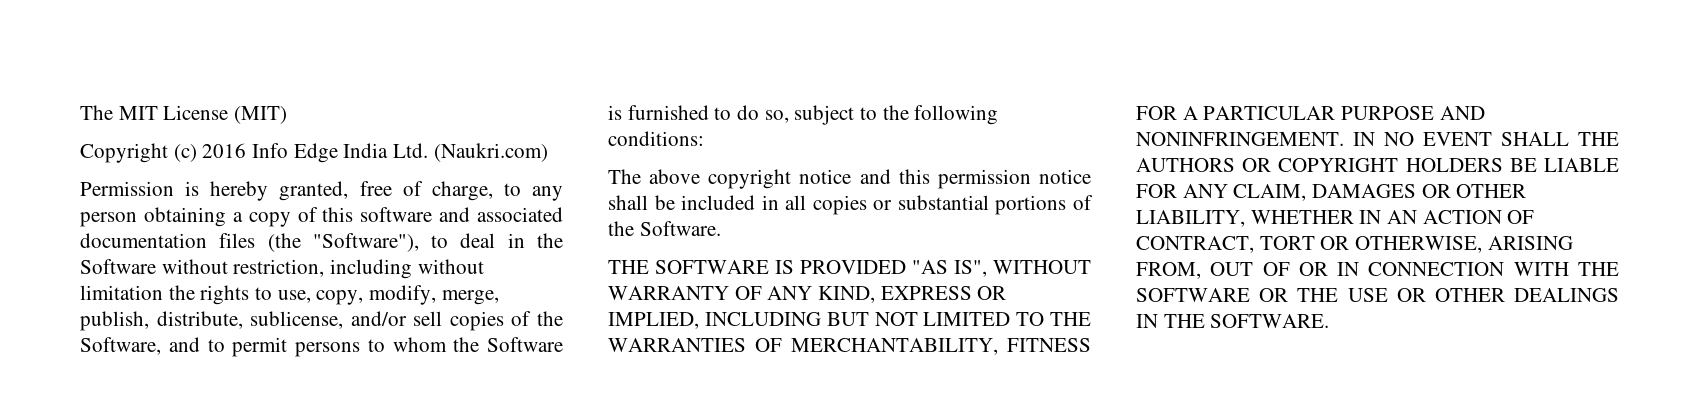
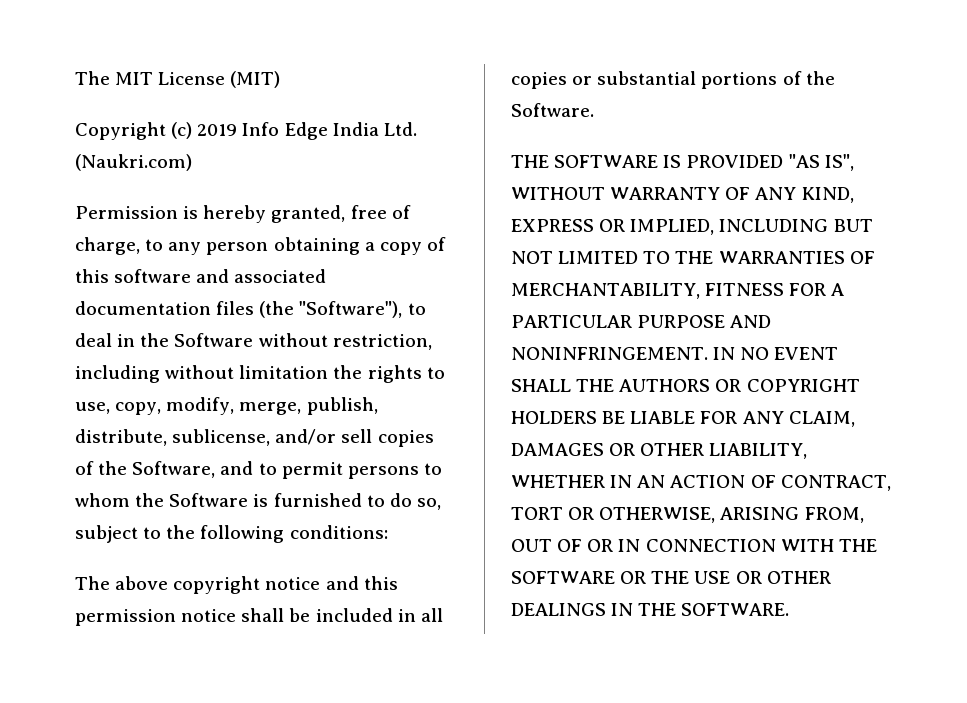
- Copyright (c) 2016 Info Edge India Ltd. (Naukri.com)
+ Copyright (c) 2019 Info Edge India Ltd. (Naukri.com)

